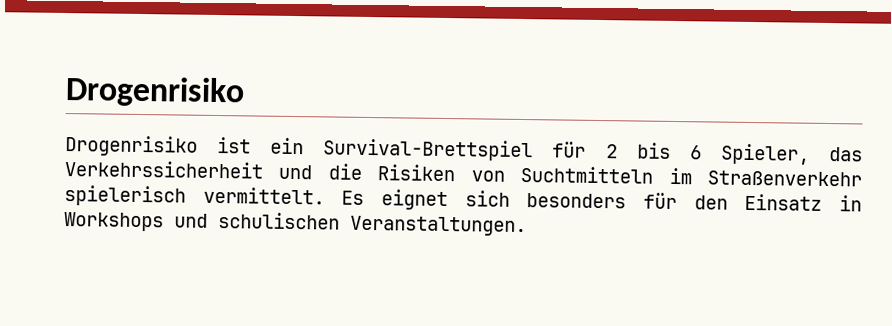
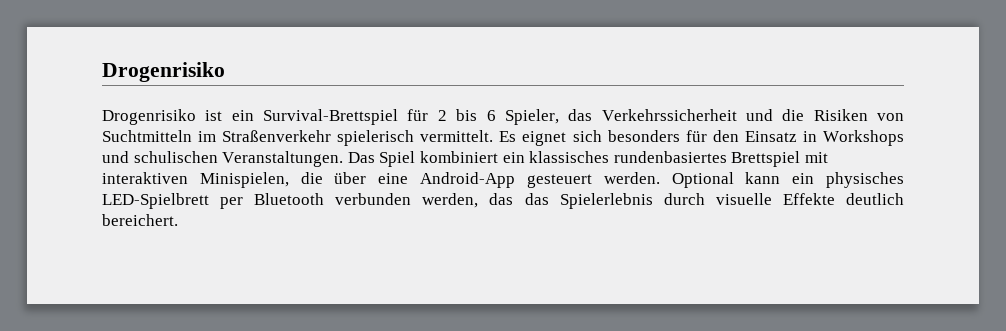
+ Das Spiel kombiniert ein klassisches rundenbasiertes Brettspiel mit interaktiven Minispielen, die über eine Android-App gesteuert werden. Optional kann ein physisches LED-Spielbrett per Bluetooth verbunden werden, das das Spielerlebnis durch visuelle Effekte deutlich bereichert.

